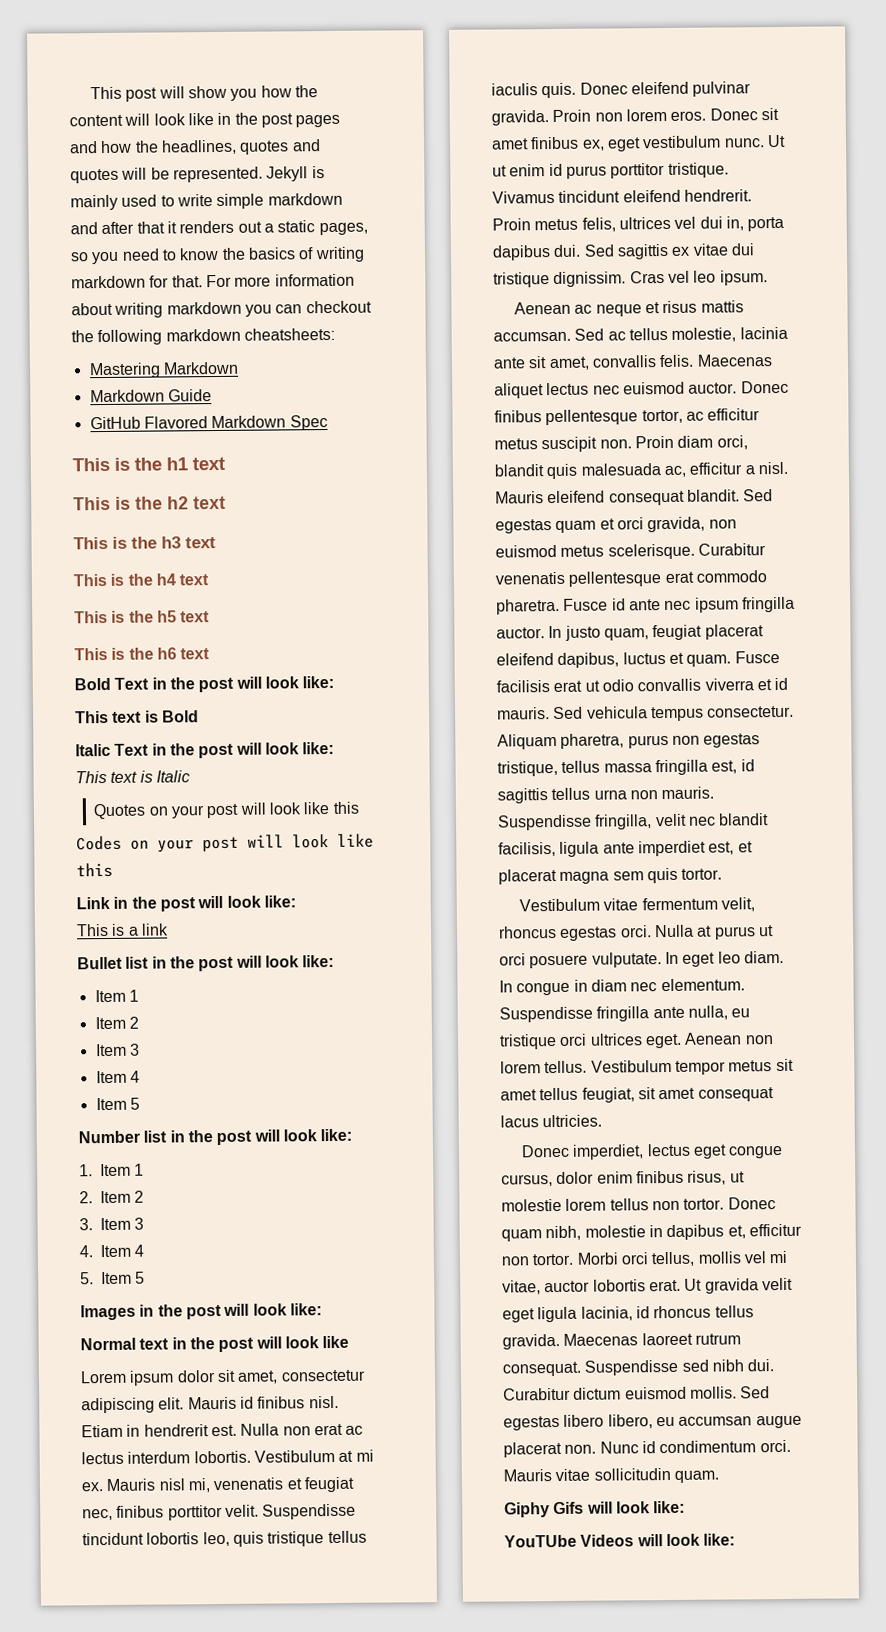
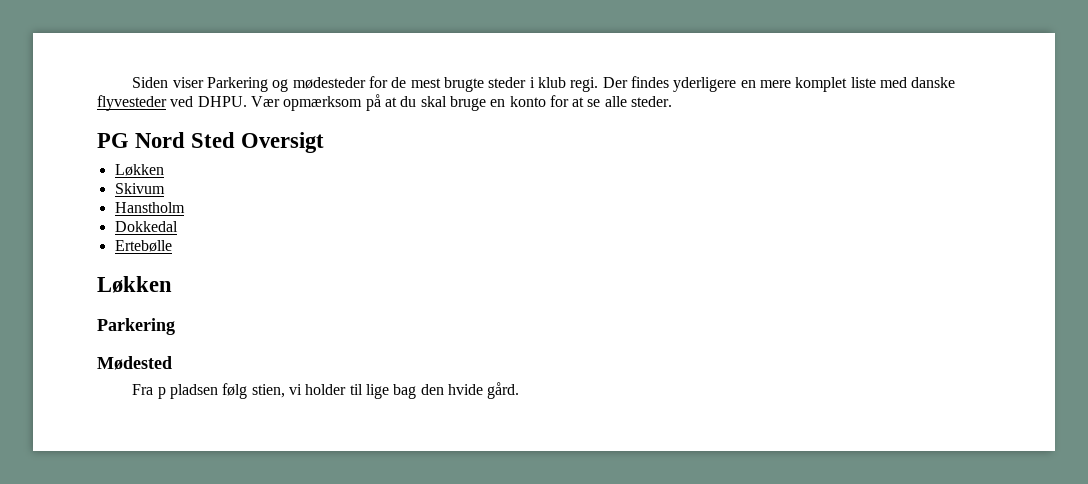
- This post will show you how the content will look like in the post pages and how the headlines, quotes and quotes will be represented. Jekyll is mainly used to write simple markdown and after that it renders out a static pages, so you need to know the basics of writing markdown for that. For more information about writing markdown you can checkout the following markdown cheatsheets:
- Mastering Markdown
- Markdown Guide
- GitHub Flavored Markdown Spec
- This is the h1 text
- This is the h2 text
- This is the h3 text
- This is the h4 text
- This is the h5 text
- This is the h6 text
- Bold Text in the post will look like:
- This text is Bold
- Italic Text in the post will look like:
- This text is Italic
- Quotes on your post will look like this
- Codes on your post will look like this
- Link in the post will look like:
- This is a link
- Bullet list in the post will look like:
- Item 1
- Item 2
- Item 3
- Item 4
- Item 5
- Number list in the post will look like:
- 1. Item 1
- 2. Item 2
- 3. Item 3
- 4. Item 4
- 5. Item 5
- Images in the post will look like:
- Normal text in the post will look like
- Lorem ipsum dolor sit amet, consectetur adipiscing elit. Mauris id finibus nisl. Etiam in hendrerit est. Nulla non erat ac lectus interdum lobortis. Vestibulum at mi ex. Mauris nisl mi, venenatis et feugiat nec, finibus porttitor velit. Suspendisse tincidunt lobortis leo, quis tristique tellus iaculis quis. Donec eleifend pulvinar gravida. Proin non lorem eros. Donec sit amet finibus ex, eget vestibulum nunc. Ut ut enim id purus porttitor tristique. Vivamus tincidunt eleifend hendrerit. Proin metus felis, ultrices vel dui in, porta dapibus dui. Sed sagittis ex vitae dui tristique dignissim. Cras vel leo ipsum.
- Aenean ac neque et risus mattis accumsan. Sed ac tellus molestie, lacinia ante sit amet, convallis felis. Maecenas aliquet lectus nec euismod auctor. Donec finibus pellentesque tortor, ac efficitur metus suscipit non. Proin diam orci, blandit quis malesuada ac, efficitur a nisl. Mauris eleifend consequat blandit. Sed egestas quam et orci gravida, non euismod metus scelerisque. Curabitur venenatis pellentesque erat commodo pharetra. Fusce id ante nec ipsum fringilla auctor. In justo quam, feugiat placerat eleifend dapibus, luctus et quam. Fusce facilisis erat ut odio convallis viverra et id mauris. Sed vehicula tempus consectetur. Aliquam pharetra, purus non egestas tristique, tellus massa fringilla est, id sagittis tellus urna non mauris. Suspendisse fringilla, velit nec blandit facilisis, ligula ante imperdiet est, et placerat magna sem quis tortor.
- Vestibulum vitae fermentum velit, rhoncus egestas orci. Nulla at purus ut orci posuere vulputate. In eget leo diam. In congue in diam nec elementum. Suspendisse fringilla ante nulla, eu tristique orci ultrices eget. Aenean non lorem tellus. Vestibulum tempor metus sit amet tellus feugiat, sit amet consequat lacus ultricies.
- Donec imperdiet, lectus eget congue cursus, dolor enim finibus risus, ut molestie lorem tellus non tortor. Donec quam nibh, molestie in dapibus et, efficitur non tortor. Morbi orci tellus, mollis vel mi vitae, auctor lobortis erat. Ut gravida velit eget ligula lacinia, id rhoncus tellus gravida. Maecenas laoreet rutrum consequat. Suspendisse sed nibh dui. Curabitur dictum euismod mollis. Sed egestas libero libero, eu accumsan augue placerat non. Nunc id condimentum orci. Mauris vitae sollicitudin quam.
- Giphy Gifs will look like:
- YouTUbe Videos will look like:
+ Siden viser Parkering og mødesteder for de mest brugte steder i klub regi. Der findes yderligere en mere komplet liste med danske flyvesteder ved DHPU. Vær opmærksom på at du skal bruge en konto for at se alle steder.
+ PG Nord Sted Oversigt
+ Løkken
+ Skivum
+ Hanstholm
+ Dokkedal
+ Ertebølle
+ Løkken
+ Parkering
+ Mødested
+ Fra p pladsen følg stien, vi holder til lige bag den hvide gård.

